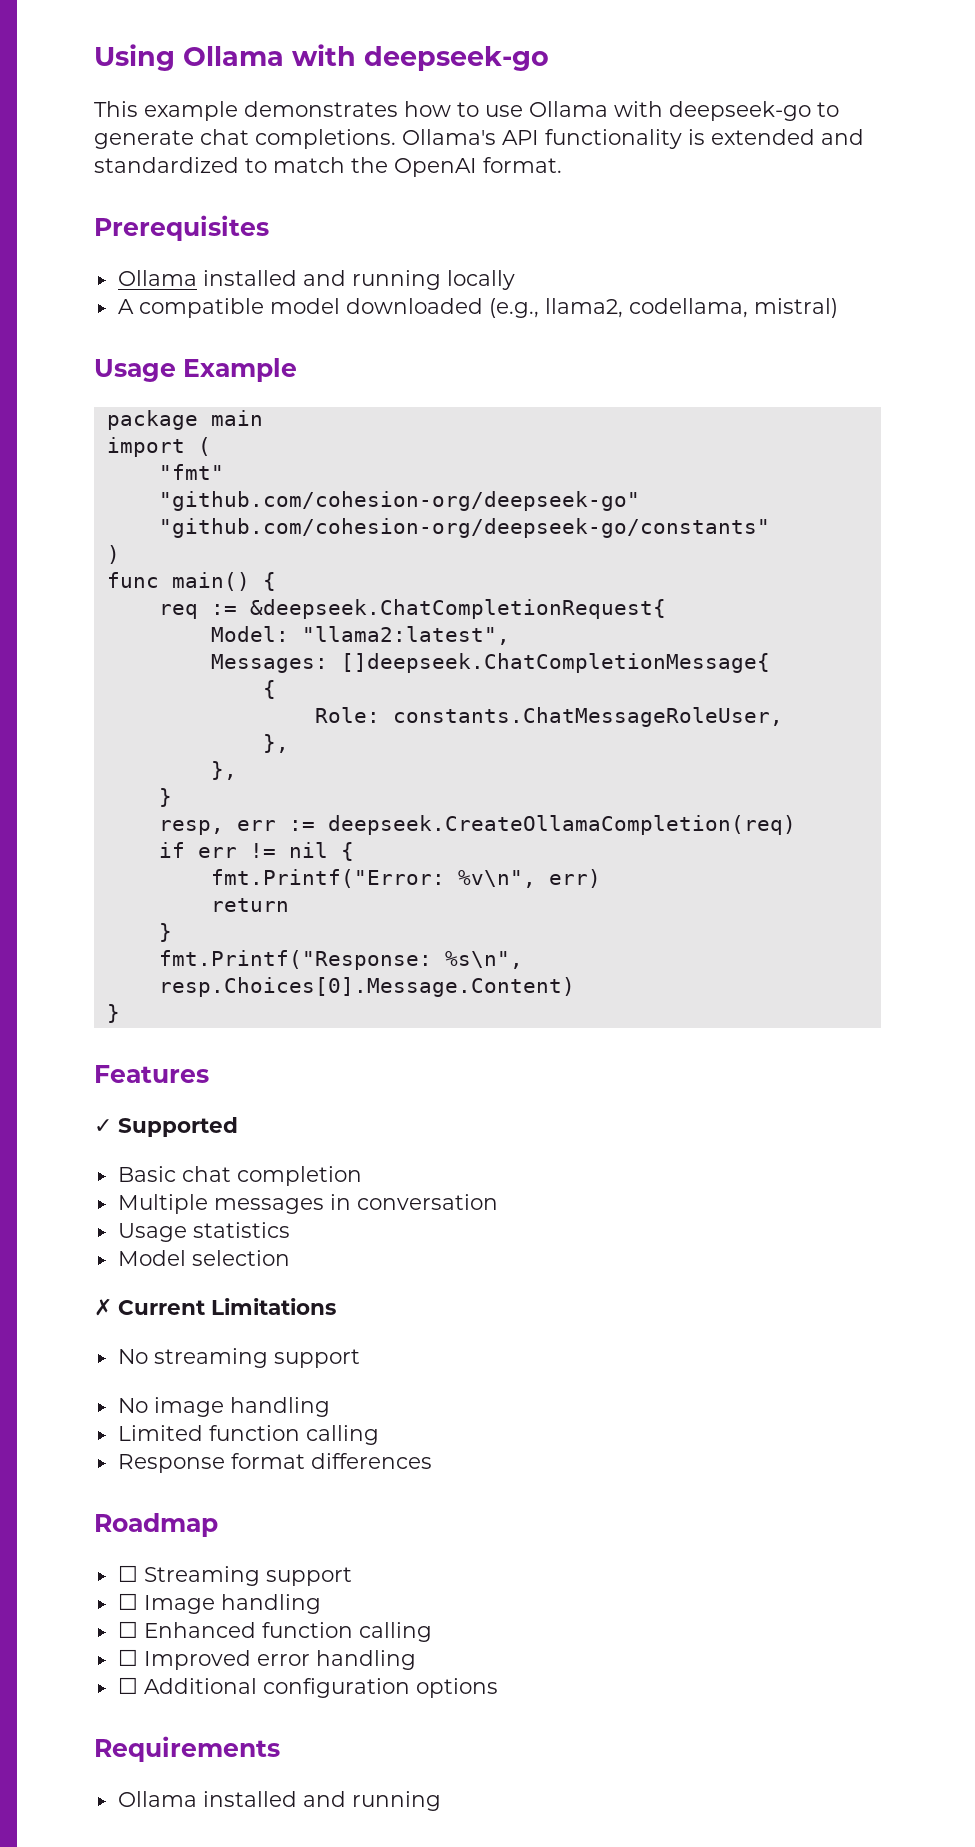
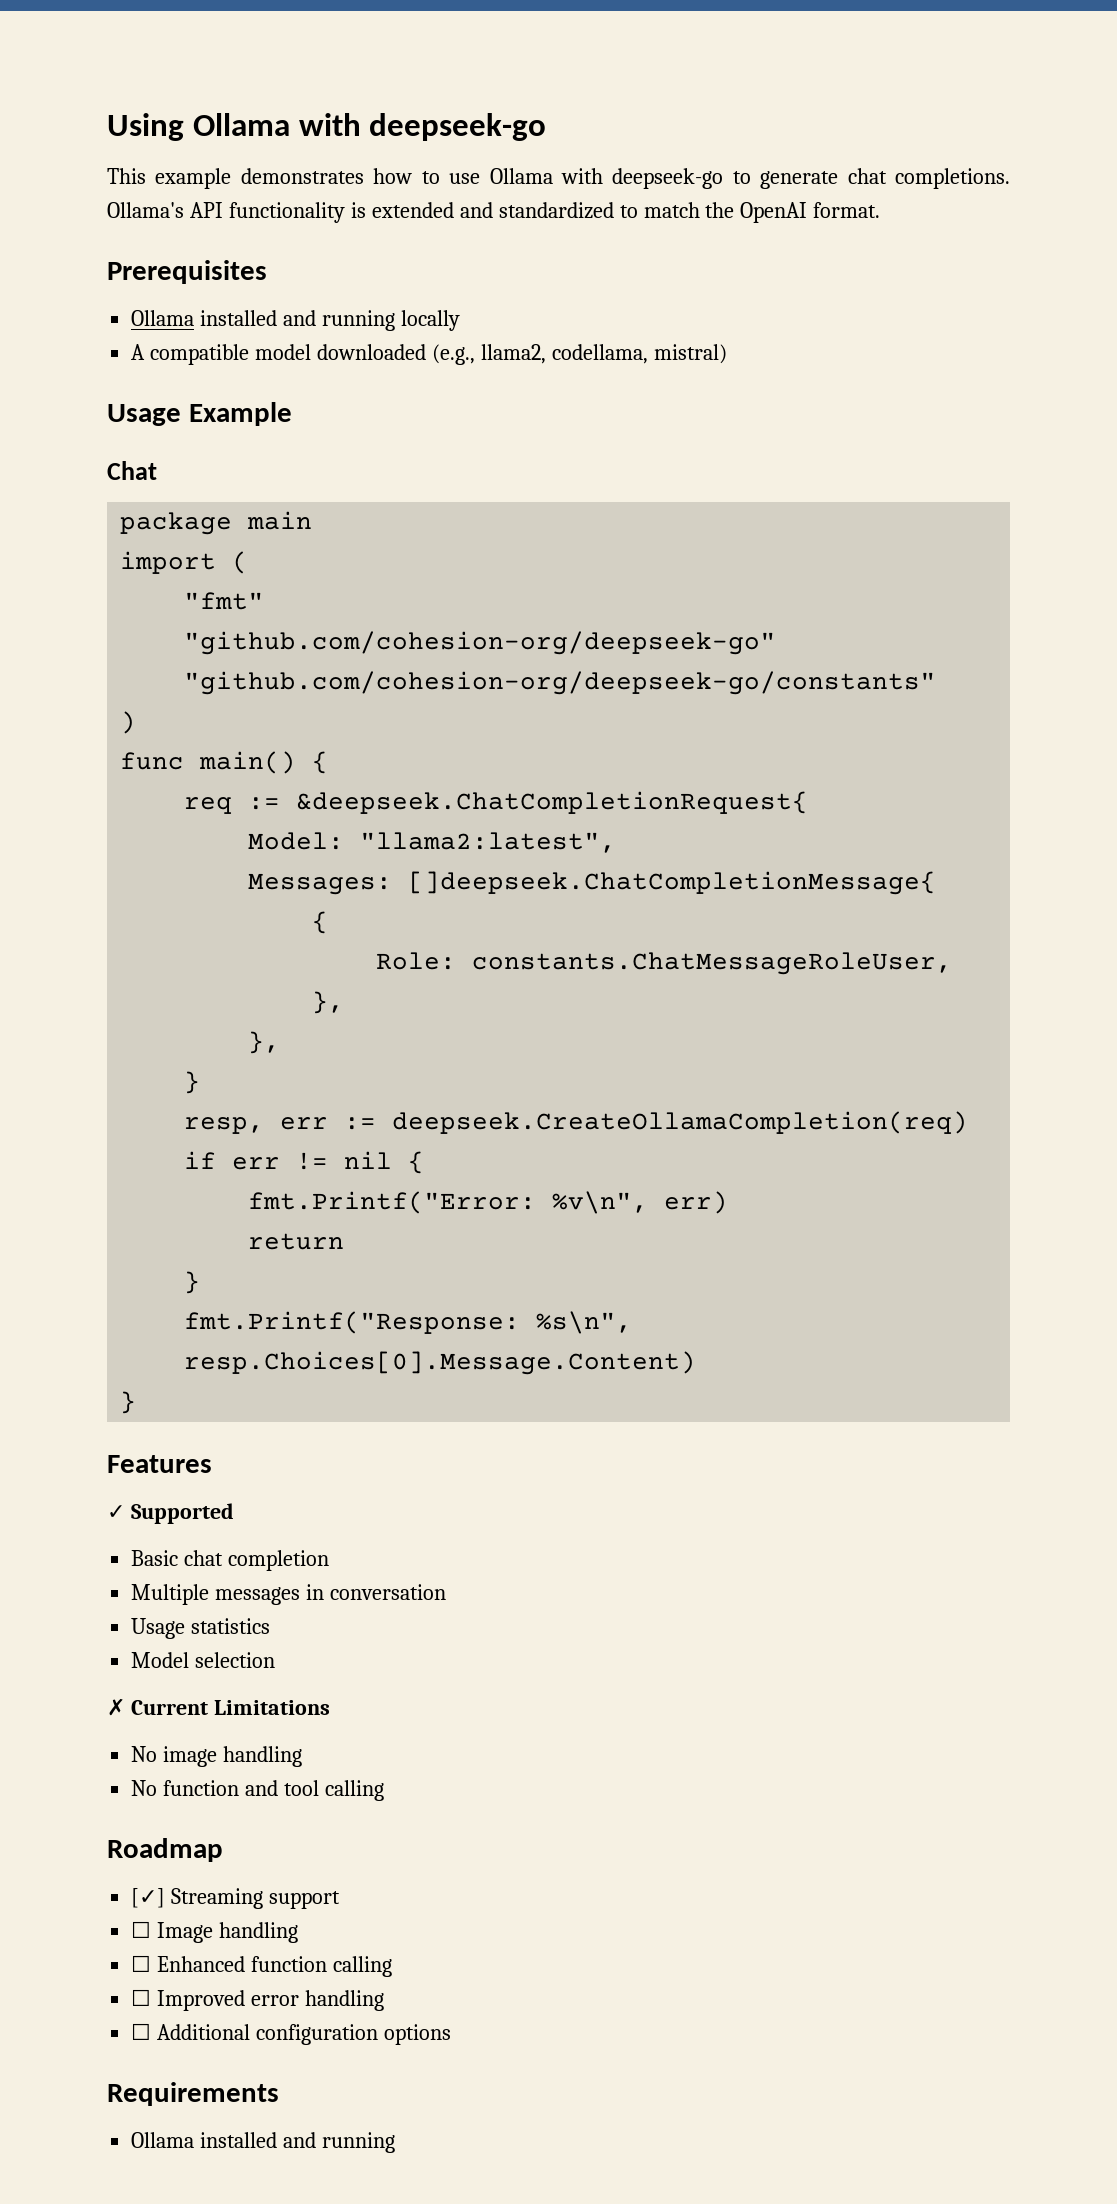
+ Chat
- No streaming support
- Limited function calling
- Response format differences
+ No function and tool calling
- ☐ Streaming support
+ [✓] Streaming support

